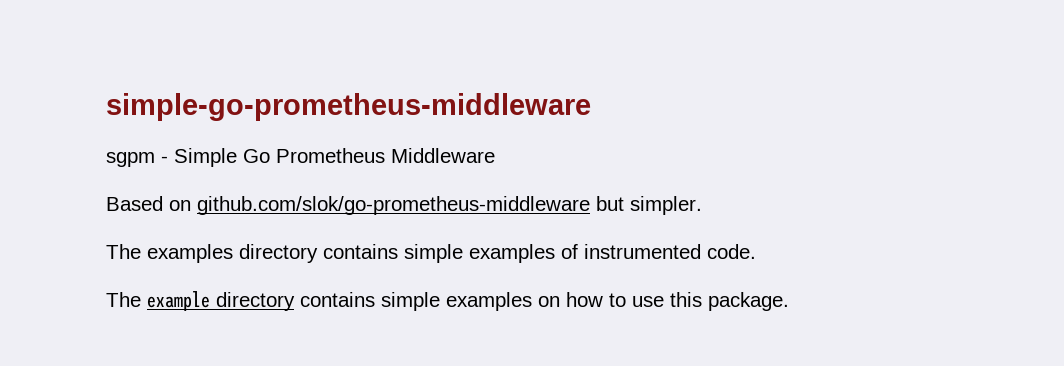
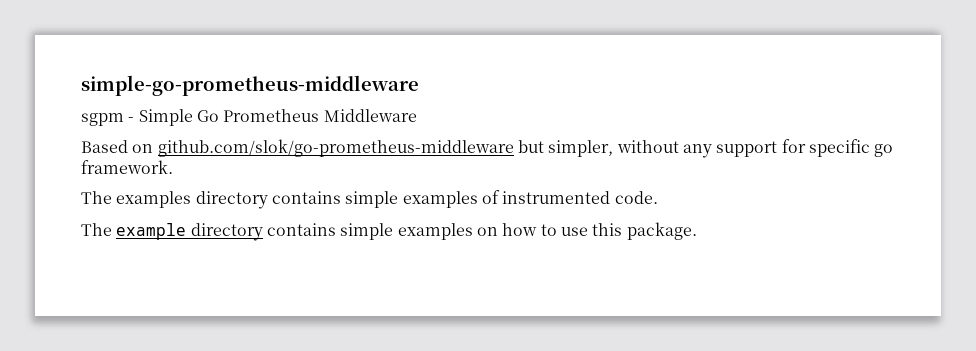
- Based on github.com/slok/go-prometheus-middleware but simpler.
+ Based on github.com/slok/go-prometheus-middleware but simpler, without any support for specific go framework.

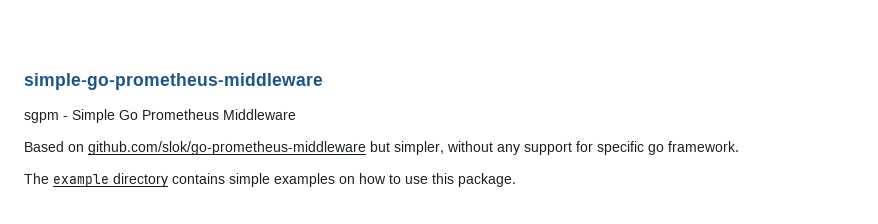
- The examples directory contains simple examples of instrumented code.

